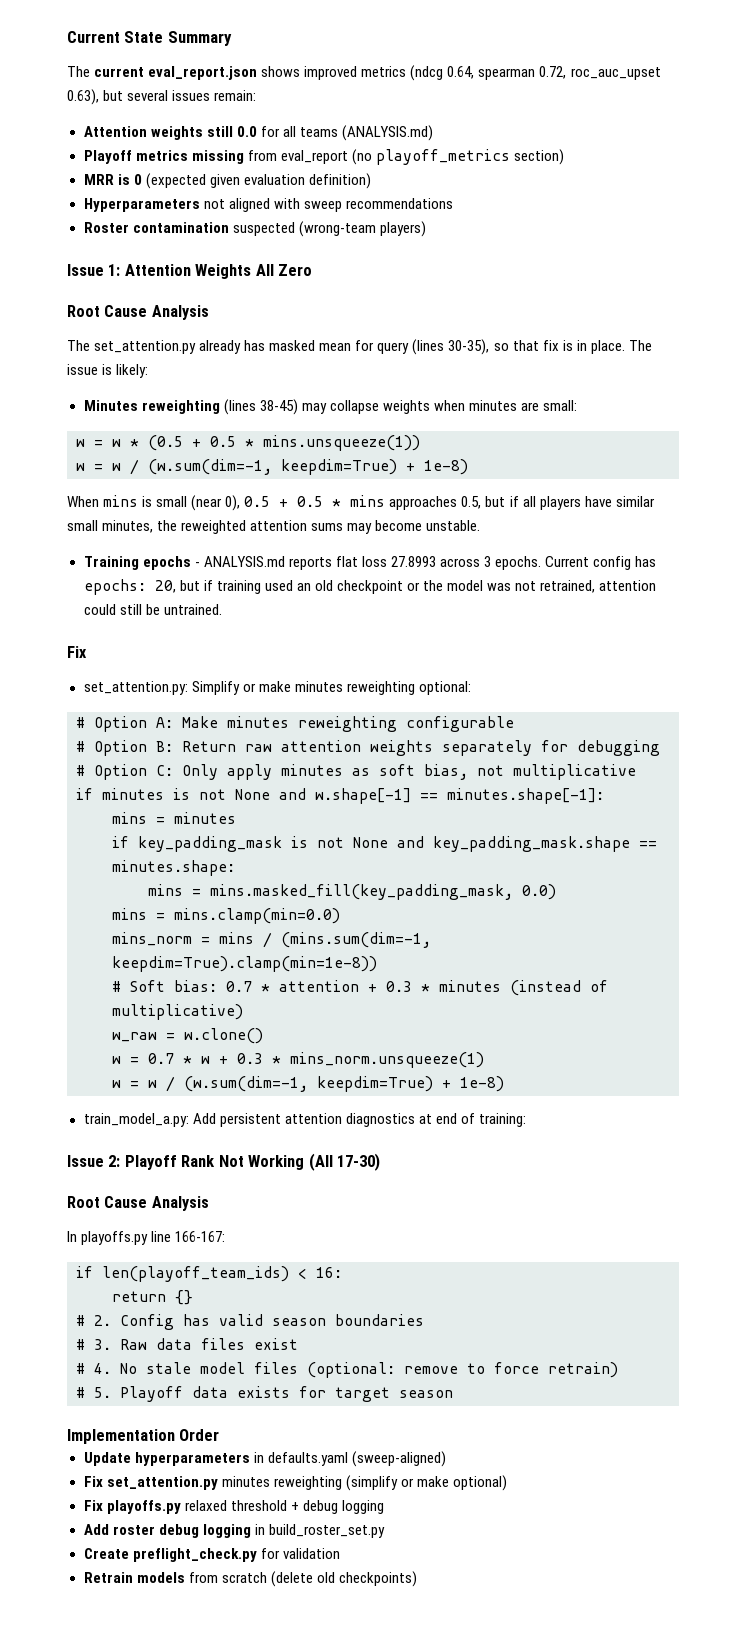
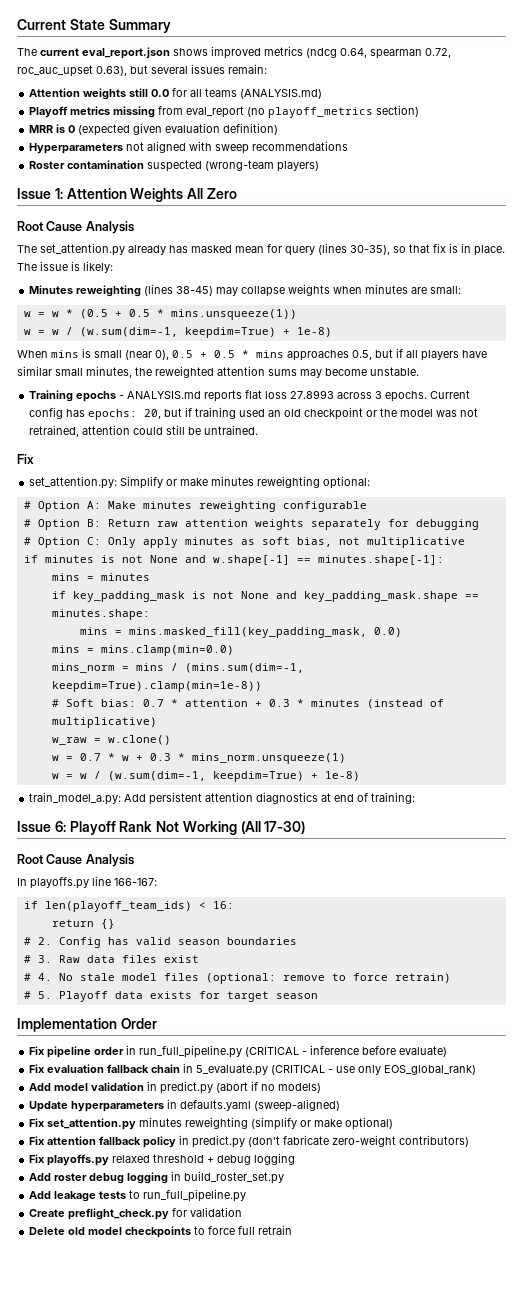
- Issue 2: Playoff Rank Not Working (All 17-30)
+ Issue 6: Playoff Rank Not Working (All 17-30)
+ Fix pipeline order in run_full_pipeline.py (CRITICAL - inference before evaluate)
+ Fix evaluation fallback chain in 5_evaluate.py (CRITICAL - use only EOS_global_rank)
+ Add model validation in predict.py (abort if no models)
+ Fix attention fallback policy in predict.py (don't fabricate zero-weight contributors)
+ Add leakage tests to run_full_pipeline.py
- Retrain models from scratch (delete old checkpoints)
+ Delete old model checkpoints to force full retrain

